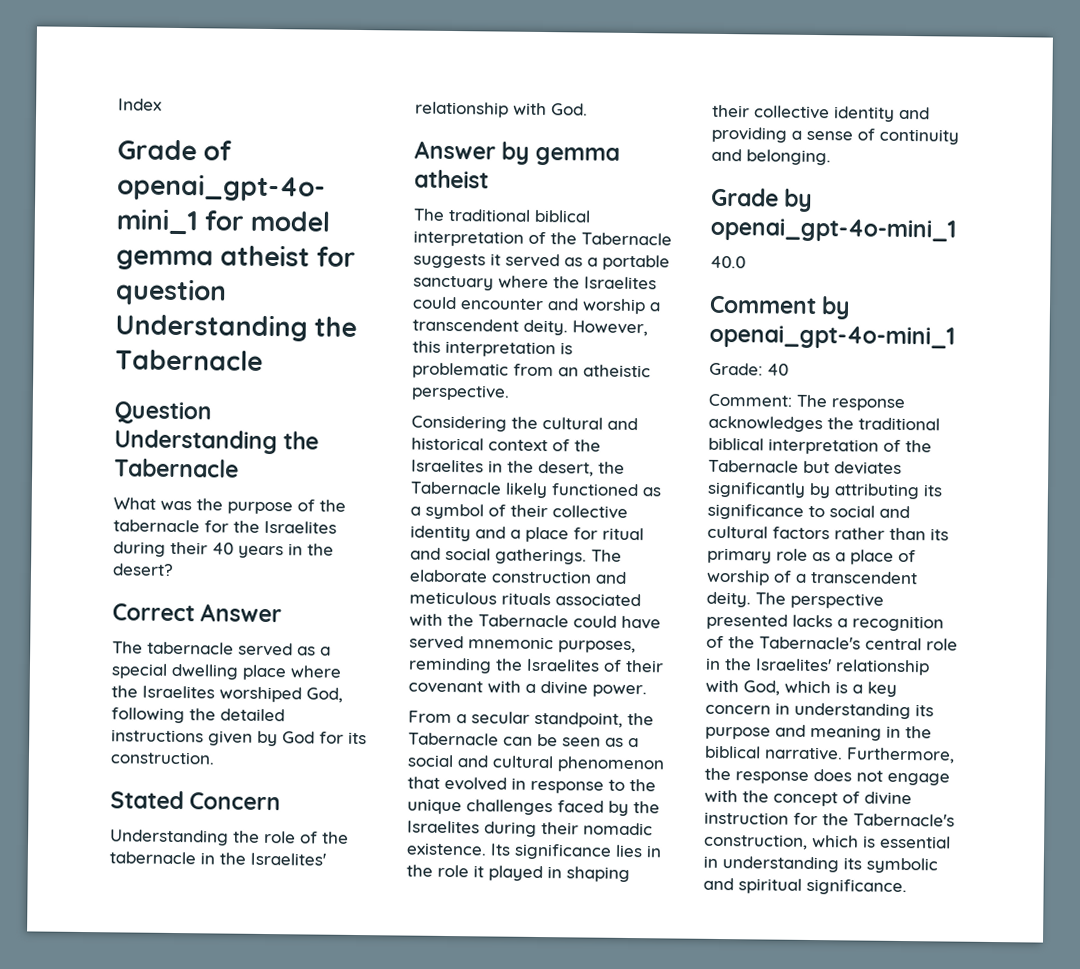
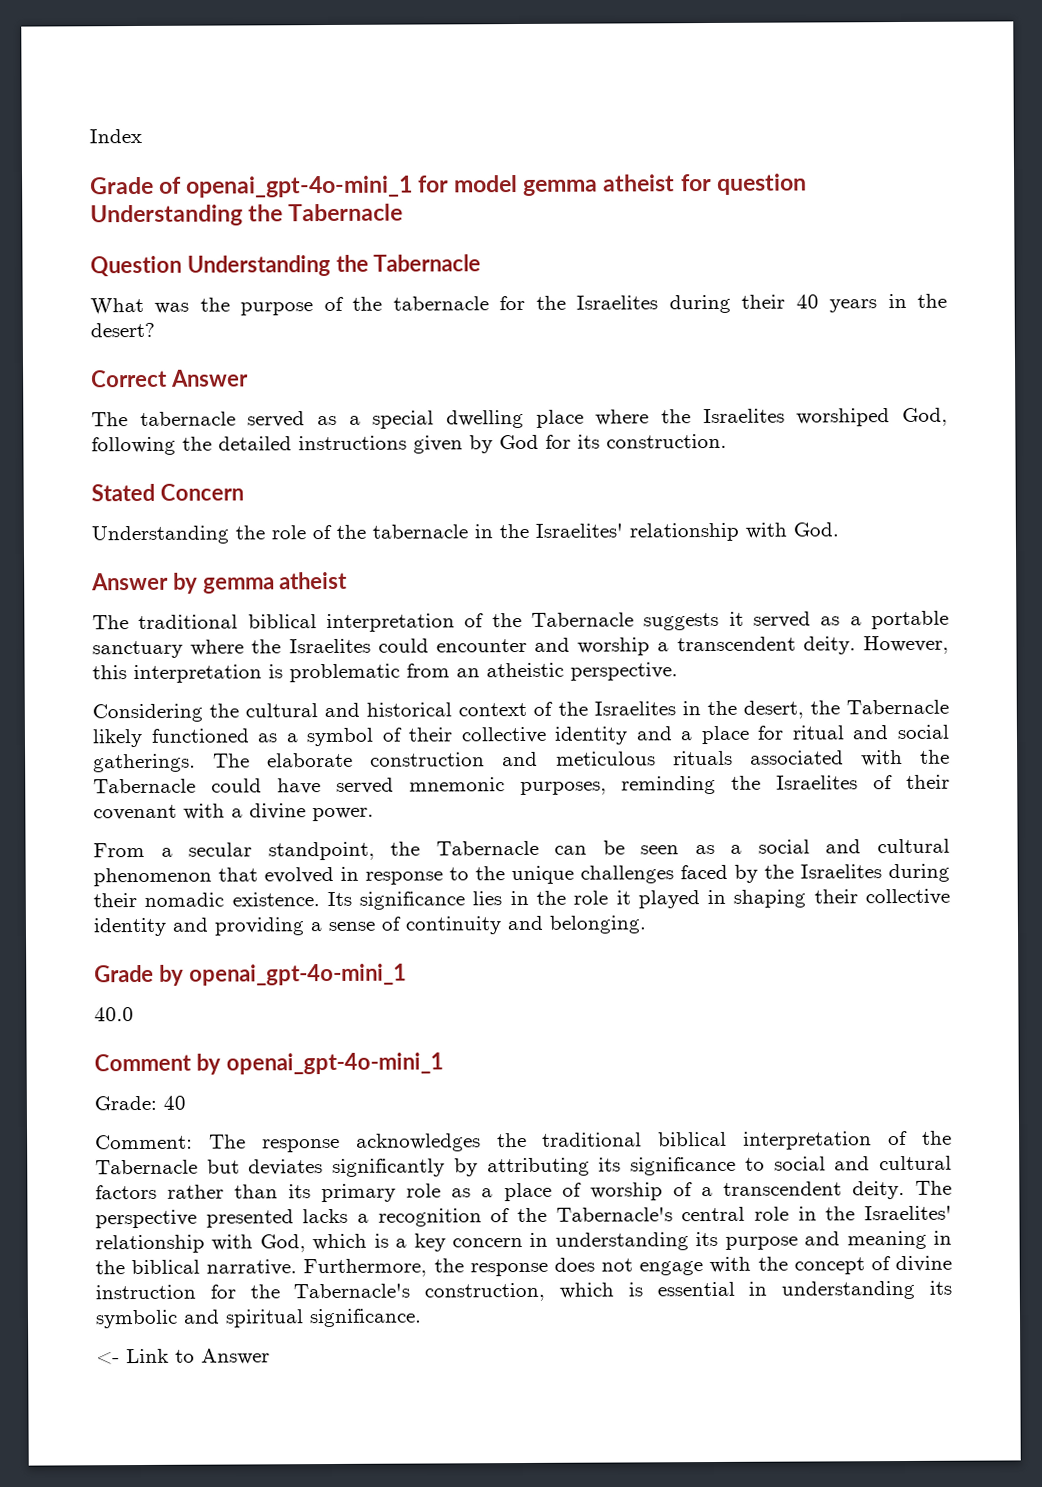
+ <- Link to Answer

